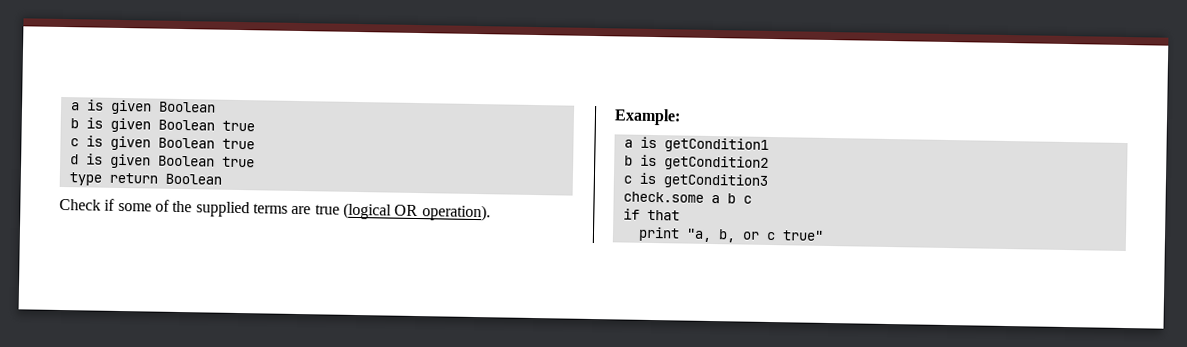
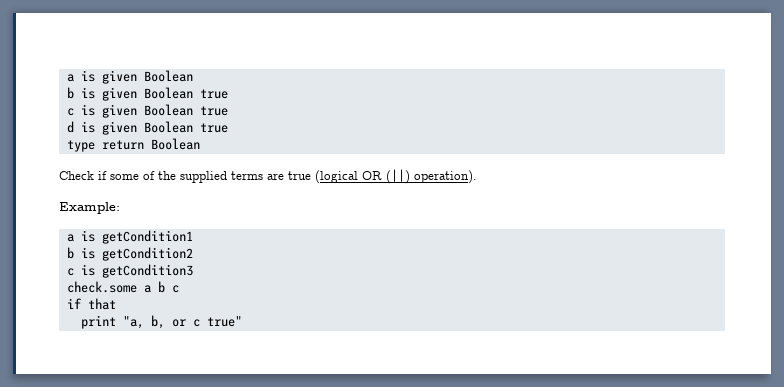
- Check if some of the supplied terms are true (logical OR operation).
+ Check if some of the supplied terms are true (logical OR (||) operation).

